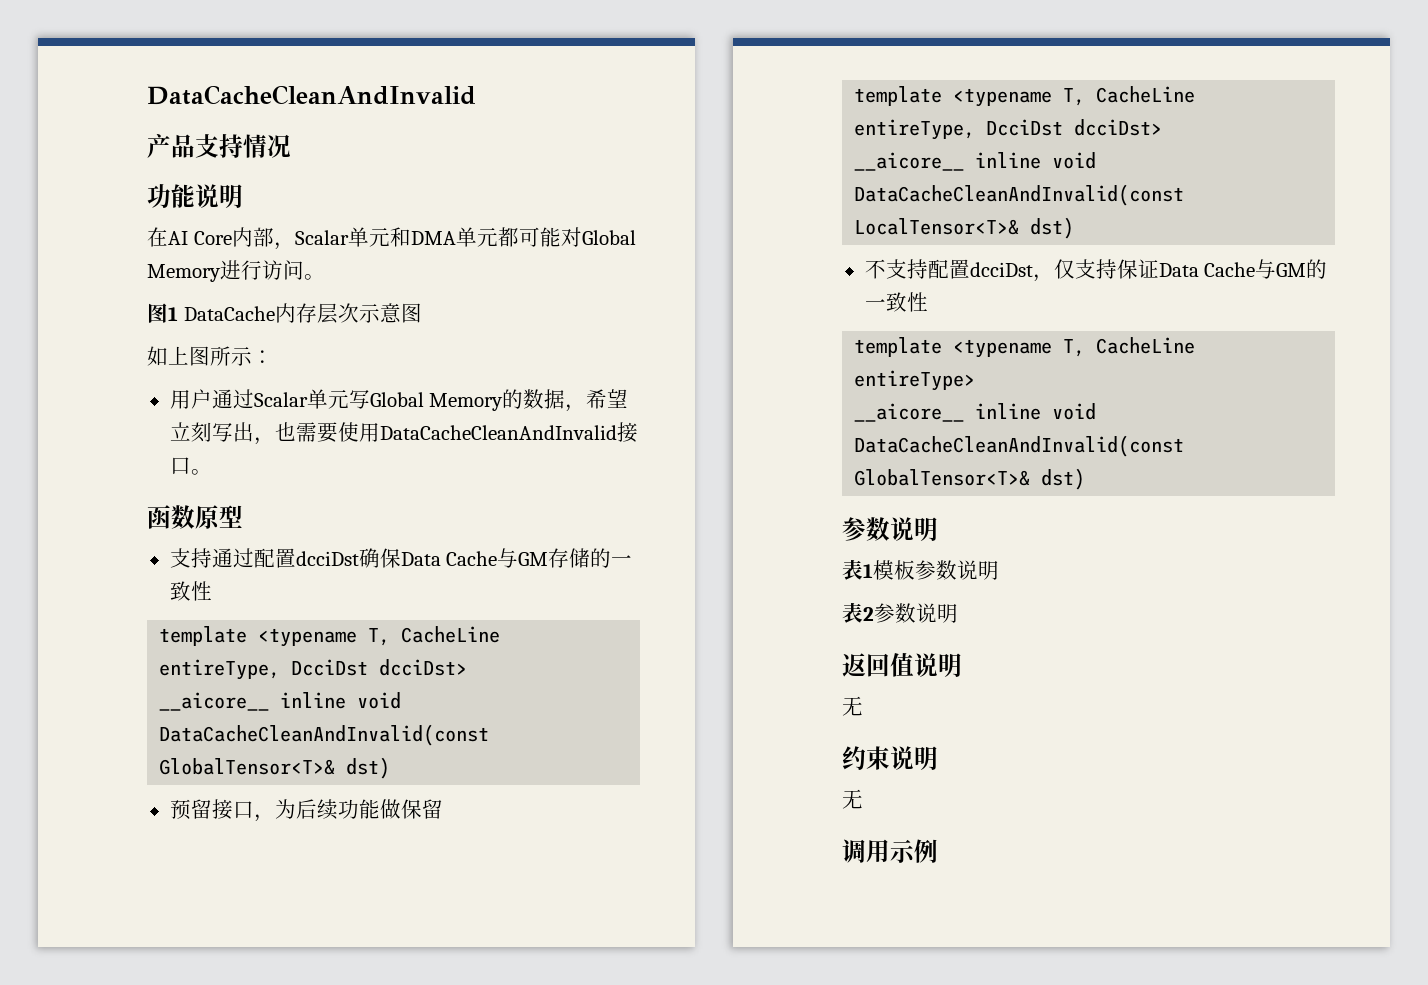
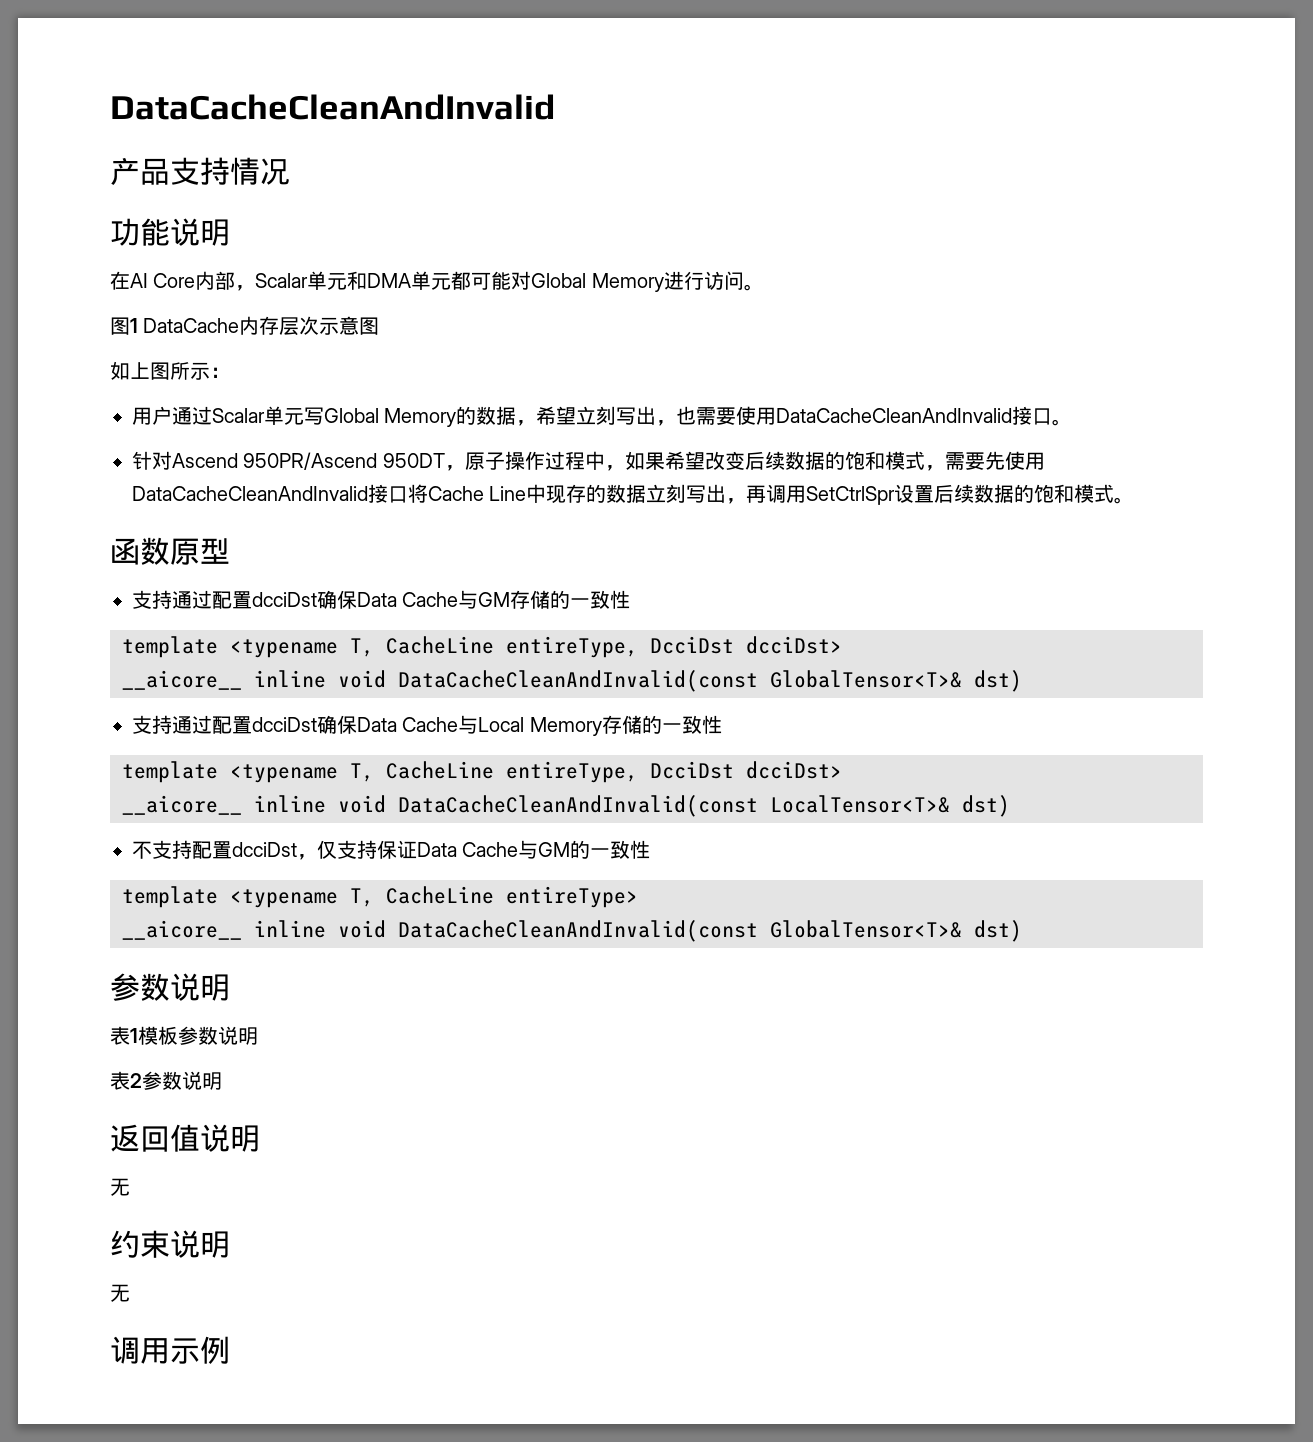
+ 针对Ascend 950PR/Ascend 950DT，原子操作过程中，如果希望改变后续数据的饱和模式，需要先使用DataCacheCleanAndInvalid接口将Cache Line中现存的数据立刻写出，再调用SetCtrlSpr设置后续数据的饱和模式。
- 预留接口，为后续功能做保留
+ 支持通过配置dcciDst确保Data Cache与Local Memory存储的一致性

